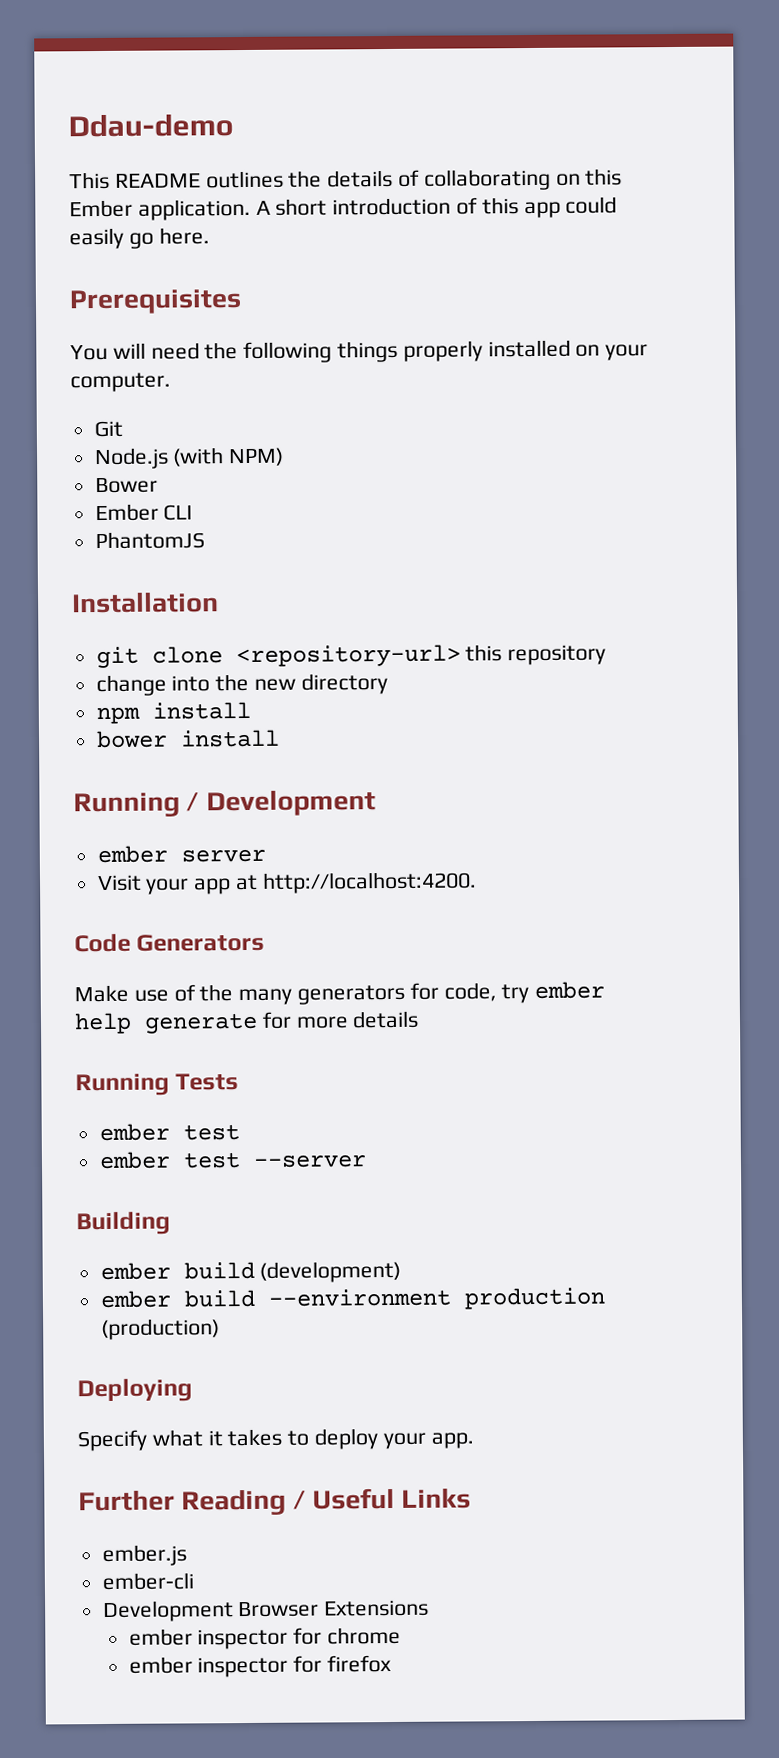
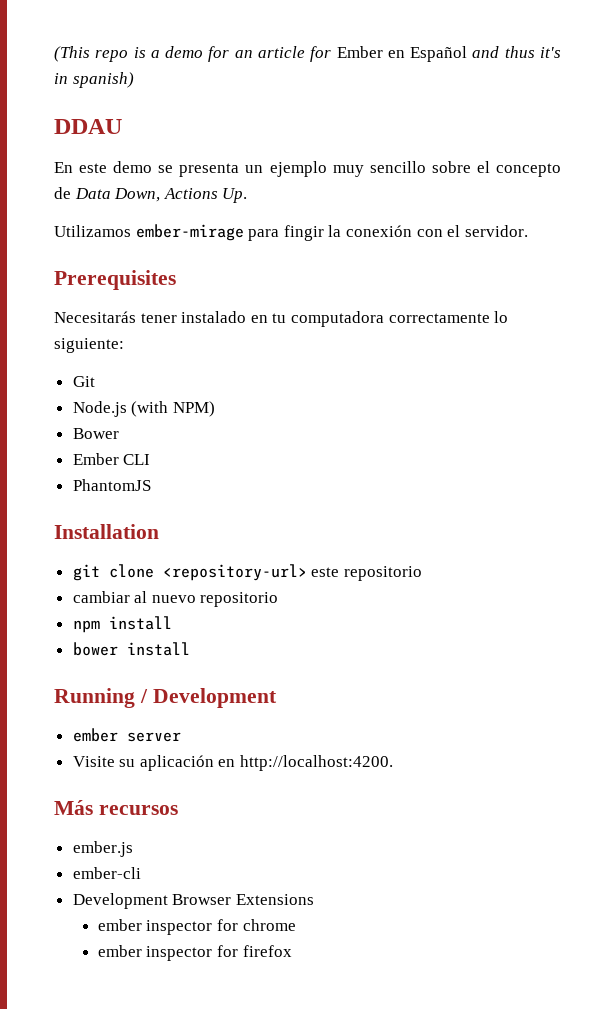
- Ddau-demo
- This README outlines the details of collaborating on this Ember application. A short introduction of this app could easily go here.
+ (This repo is a demo for an article for Ember en Español and thus it's in spanish)
+ DDAU
+ En este demo se presenta un ejemplo muy sencillo sobre el concepto de Data Down, Actions Up.
+ Utilizamos ember-mirage para fingir la conexión con el servidor.
  Prerequisites
- You will need the following things properly installed on your computer.
+ Necesitarás tener instalado en tu computadora correctamente lo siguiente:
- git clone <repository-url> this repository
- change into the new directory
+ git clone <repository-url> este repositorio
+ cambiar al nuevo repositorio
- Visit your app at http://localhost:4200.
- Code Generators
- Make use of the many generators for code, try ember help generate for more details
- Running Tests
- ember test
- ember test --server
- Building
- ember build (development)
- ember build --environment production (production)
- Deploying
- Specify what it takes to deploy your app.
- Further Reading / Useful Links
+ Visite su aplicación en http://localhost:4200.
+ Más recursos

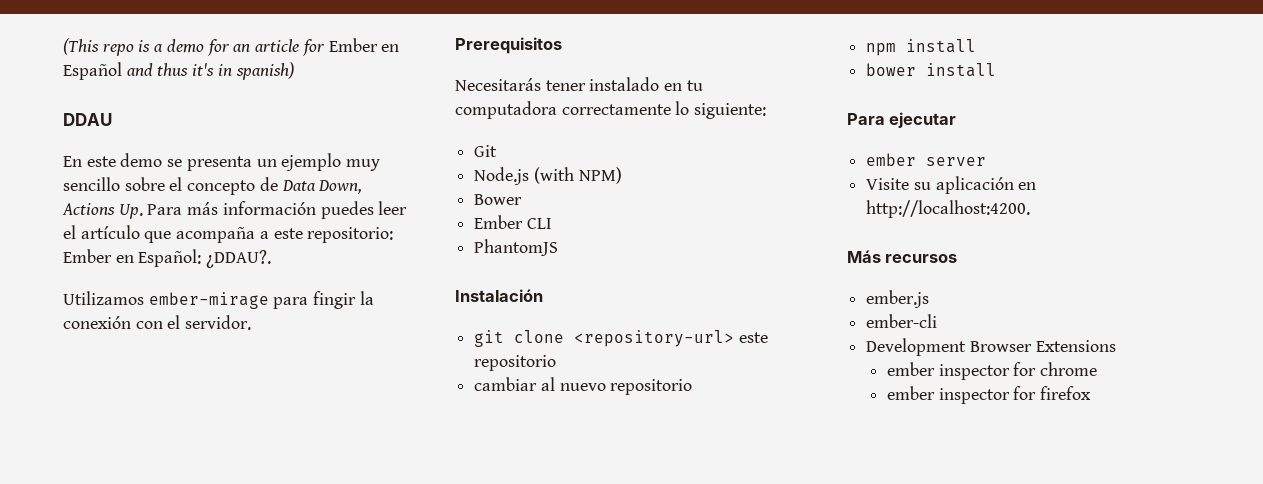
- En este demo se presenta un ejemplo muy sencillo sobre el concepto de Data Down, Actions Up.
+ En este demo se presenta un ejemplo muy sencillo sobre el concepto de Data Down, Actions Up. Para más información puedes leer el artículo que acompaña a este repositorio: Ember en Español: ¿DDAU?.
- Prerequisites
+ Prerequisitos
- Installation
+ Instalación
- Running / Development
+ Para ejecutar

